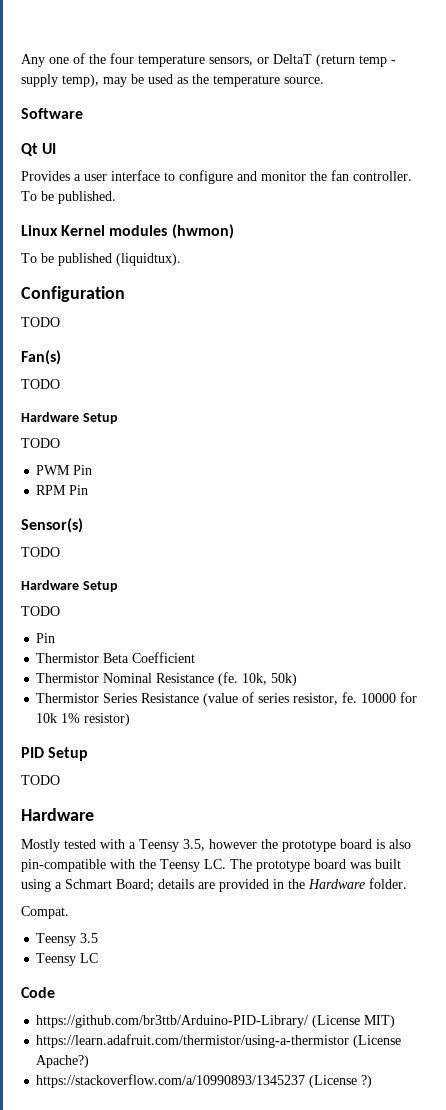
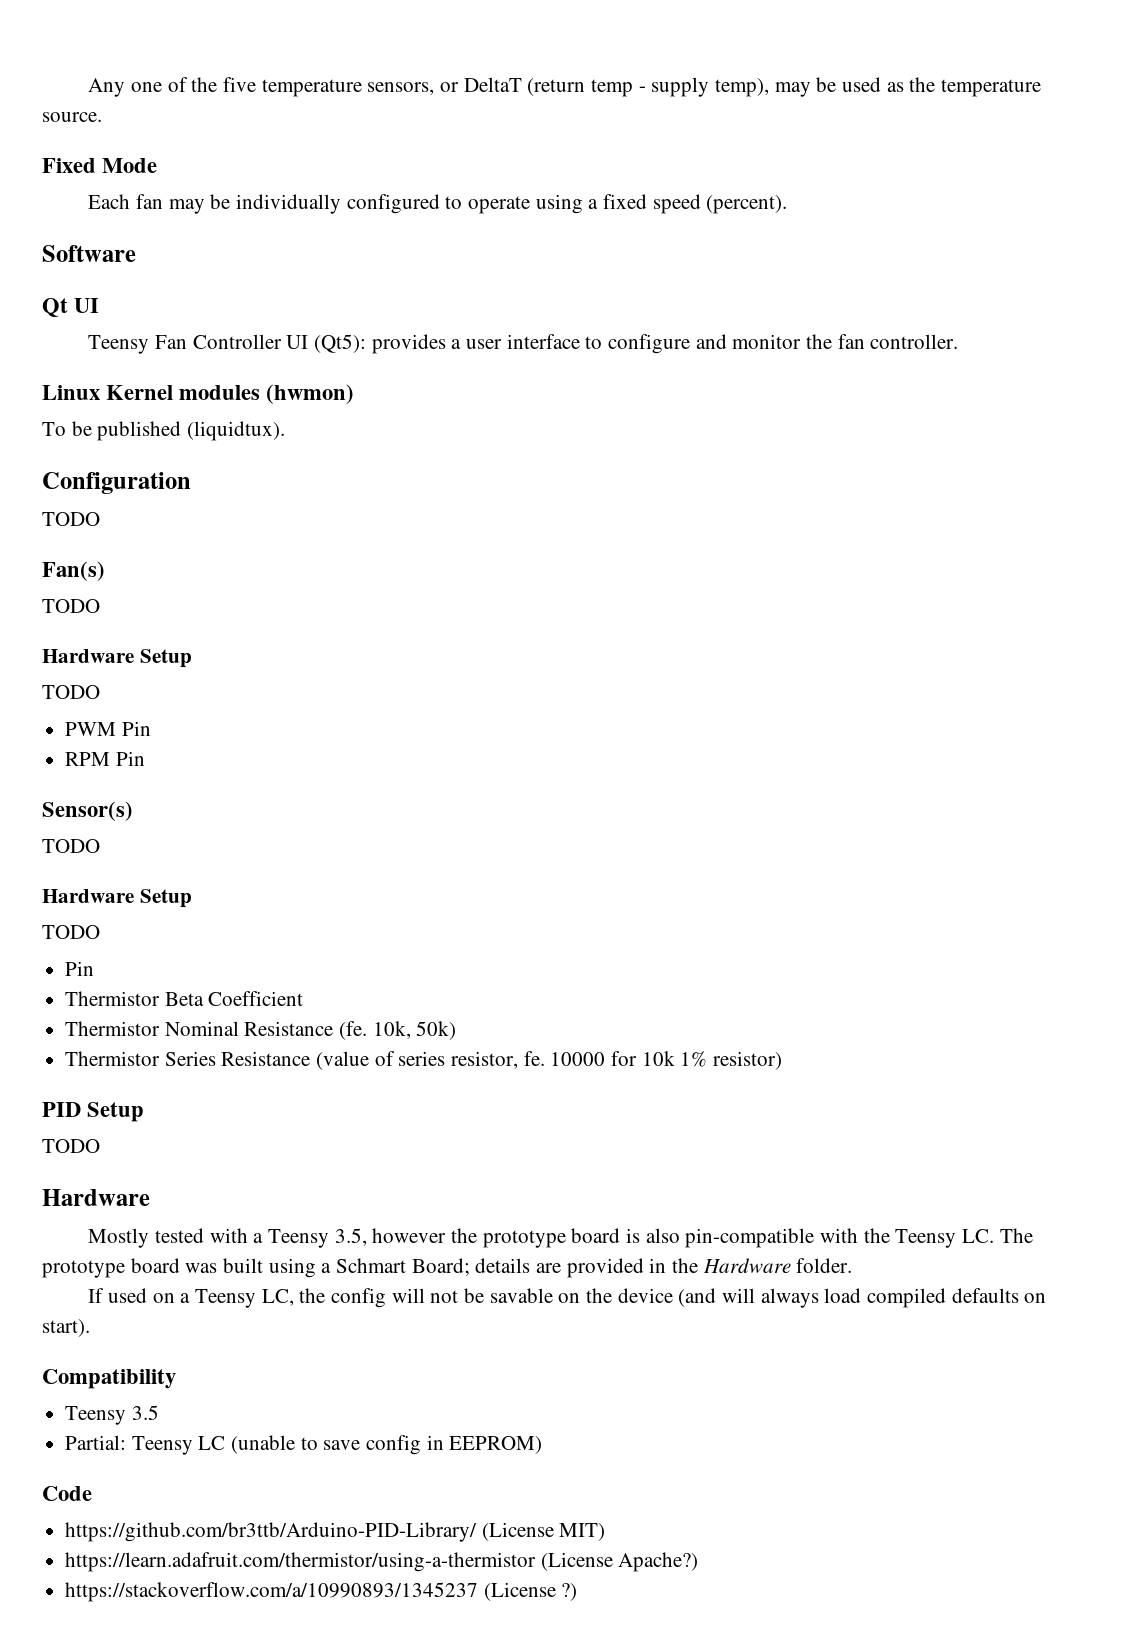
- Any one of the four temperature sensors, or DeltaT (return temp - supply temp), may be used as the temperature source.
+ Any one of the five temperature sensors, or DeltaT (return temp - supply temp), may be used as the temperature source.
+ Fixed Mode
+ Each fan may be individually configured to operate using a fixed speed (percent).
  Software
  Qt UI
- Provides a user interface to configure and monitor the fan controller. To be published.
+ Teensy Fan Controller UI (Qt5): provides a user interface to configure and monitor the fan controller.
- Compat.
+ If used on a Teensy LC, the config will not be savable on the device (and will always load compiled defaults on start).
+ Compatibility
- Teensy LC
+ Partial: Teensy LC (unable to save config in EEPROM)

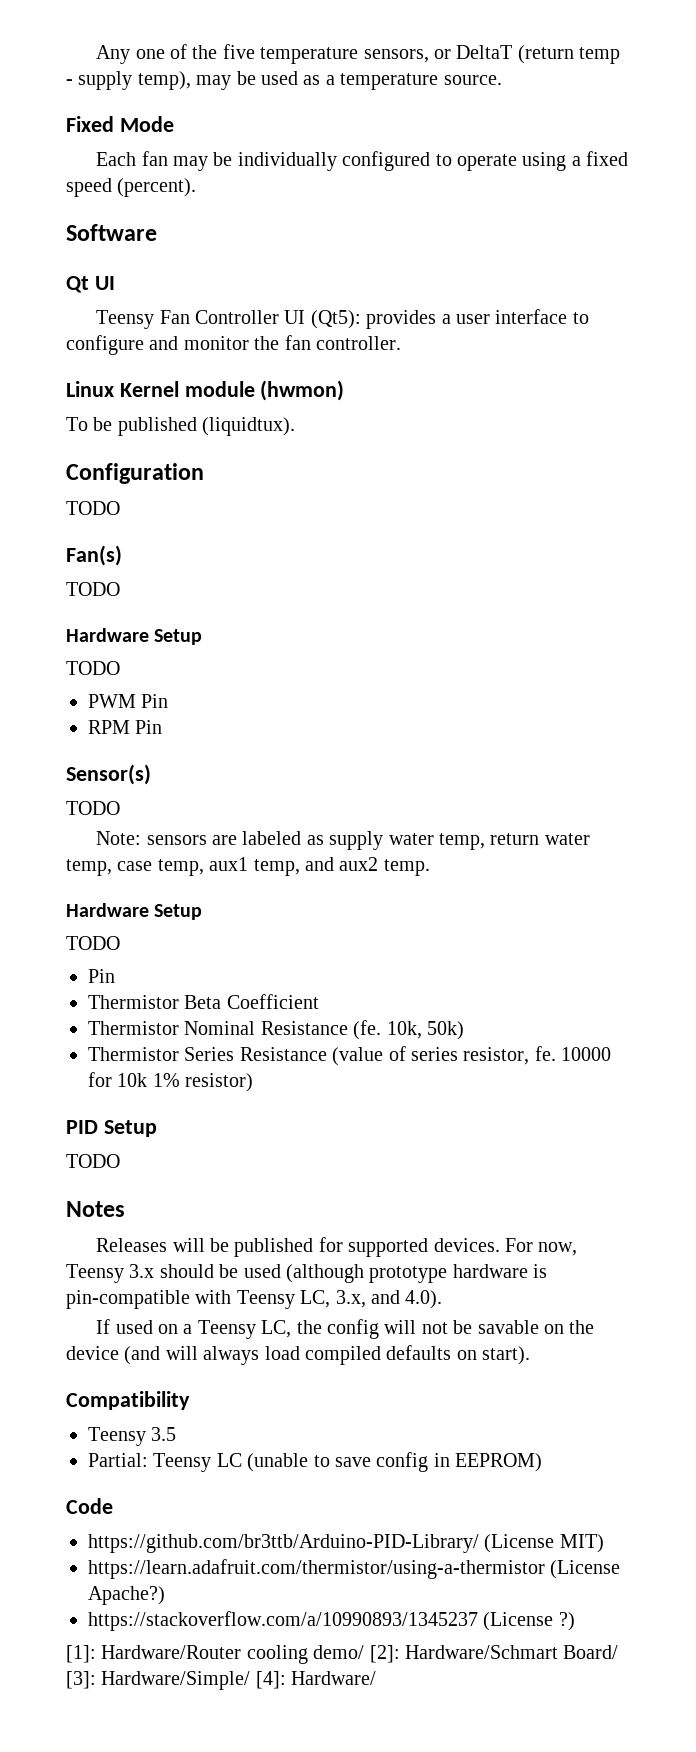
- Any one of the five temperature sensors, or DeltaT (return temp - supply temp), may be used as the temperature source.
+ Any one of the five temperature sensors, or DeltaT (return temp - supply temp), may be used as a temperature source.
- Linux Kernel modules (hwmon)
+ Linux Kernel module (hwmon)
+ Note: sensors are labeled as supply water temp, return water temp, case temp, aux1 temp, and aux2 temp.
  PID Setup
  TODO
- Hardware
- Mostly tested with a Teensy 3.5, however the prototype board is also pin-compatible with the Teensy LC. The prototype board was built using a Schmart Board; details are provided in the Hardware folder.
+ Notes
+ Releases will be published for supported devices. For now, Teensy 3.x should be used (although prototype hardware is pin-compatible with Teensy LC, 3.x, and 4.0).
+ [1]: Hardware/Router cooling demo/ [2]: Hardware/Schmart Board/ [3]: Hardware/Simple/ [4]: Hardware/

